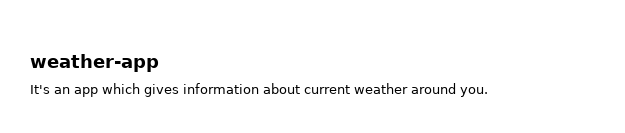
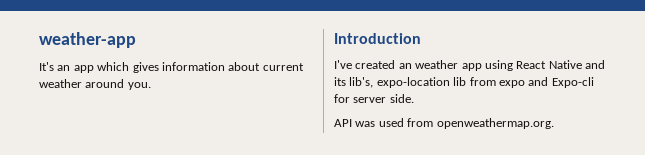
+ Introduction
+ I've created an weather app using React Native and its lib's, expo-location lib from expo and Expo-cli for server side.
+ API was used from openweathermap.org.

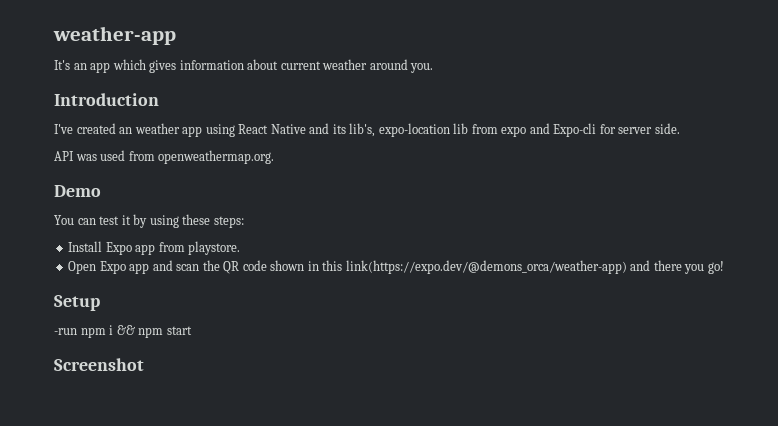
+ Demo
+ You can test it by using these steps:
+ Install Expo app from playstore.
+ Open Expo app and scan the QR code shown in this link(https://expo.dev/@demons_orca/weather-app) and there you go!
+ Setup
+ -run npm i && npm start
+ Screenshot

